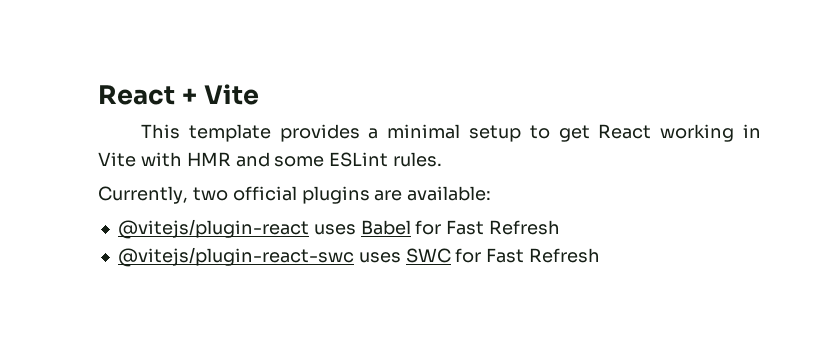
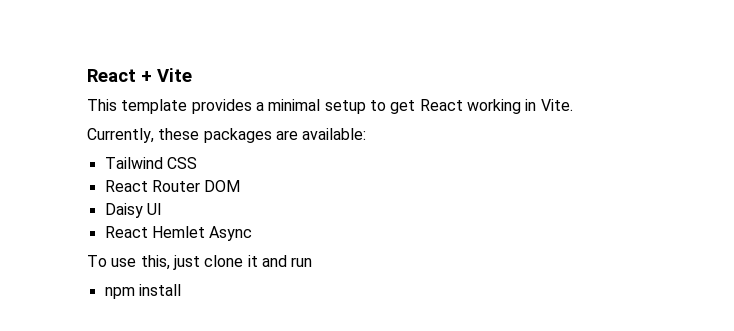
- This template provides a minimal setup to get React working in Vite with HMR and some ESLint rules.
- Currently, two official plugins are available:
- @vitejs/plugin-react uses Babel for Fast Refresh
- @vitejs/plugin-react-swc uses SWC for Fast Refresh
+ This template provides a minimal setup to get React working in Vite.
+ Currently, these packages are available:
+ Tailwind CSS
+ React Router DOM
+ Daisy UI
+ React Hemlet Async
+ To use this, just clone it and run
+ npm install

